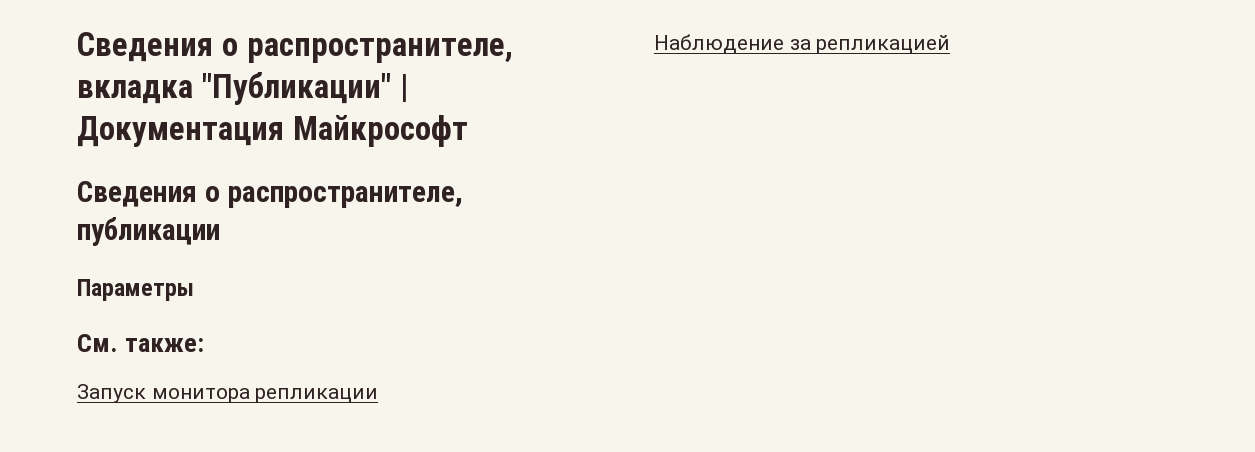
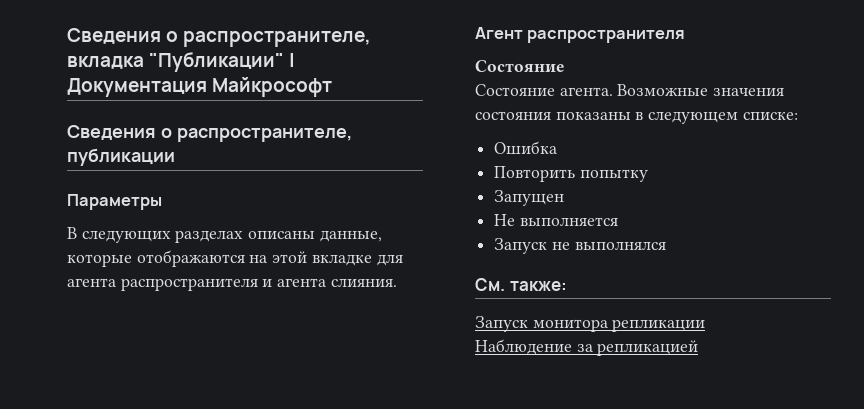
+ В следующих разделах описаны данные, которые отображаются на этой вкладке для агента распространителя и агента слияния.
+ Агент распространителя
+ Состояние
+ Состояние агента. Возможные значения состояния показаны в следующем списке:
+ Ошибка
+ Повторить попытку
+ Запущен
+ Не выполняется
+ Запуск не выполнялся

